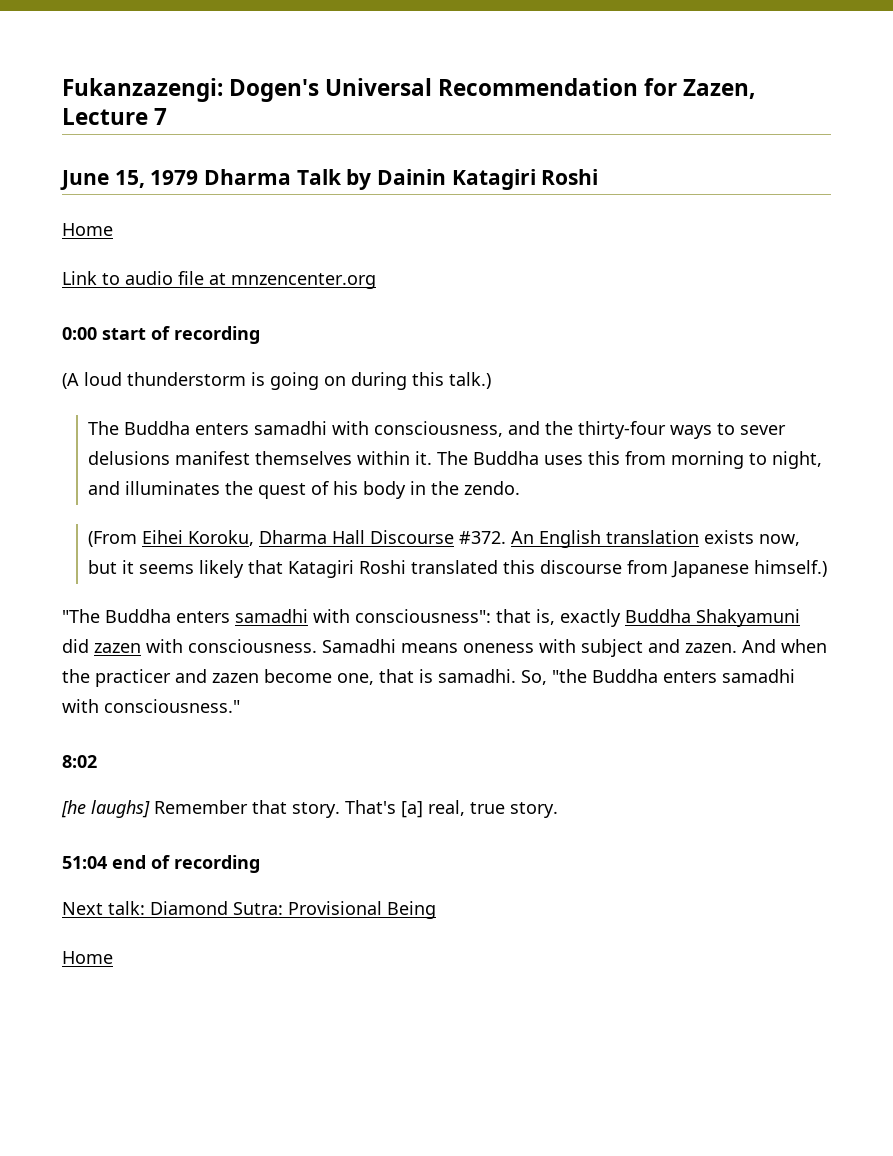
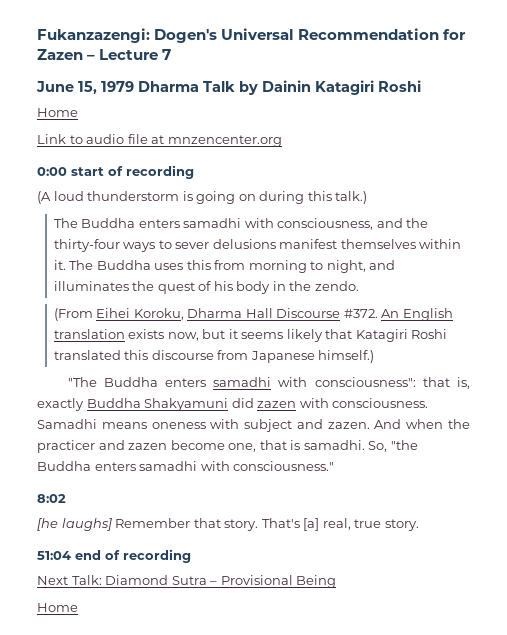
- Fukanzazengi: Dogen's Universal Recommendation for Zazen, Lecture 7
+ Fukanzazengi: Dogen's Universal Recommendation for Zazen – Lecture 7
- Next talk: Diamond Sutra: Provisional Being
+ Next Talk: Diamond Sutra – Provisional Being

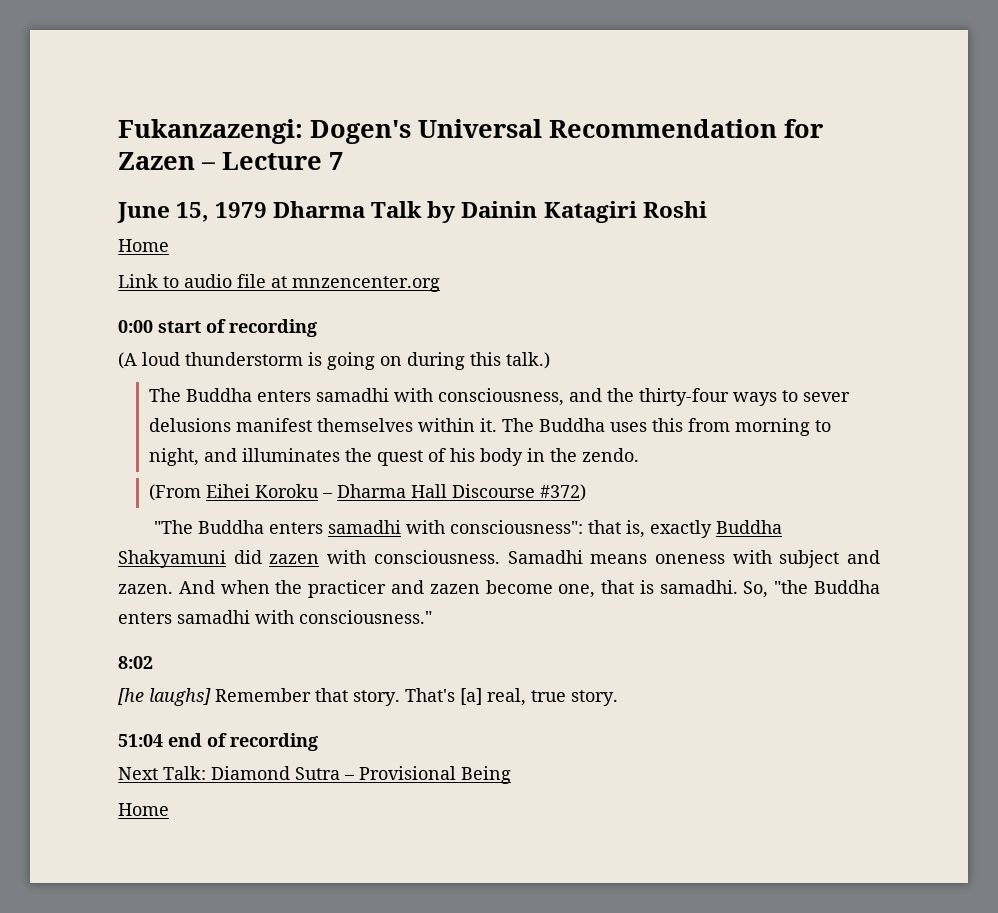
- (From Eihei Koroku, Dharma Hall Discourse #372. An English translation exists now, but it seems likely that Katagiri Roshi translated this discourse from Japanese himself.)
+ (From Eihei Koroku – Dharma Hall Discourse #372)

